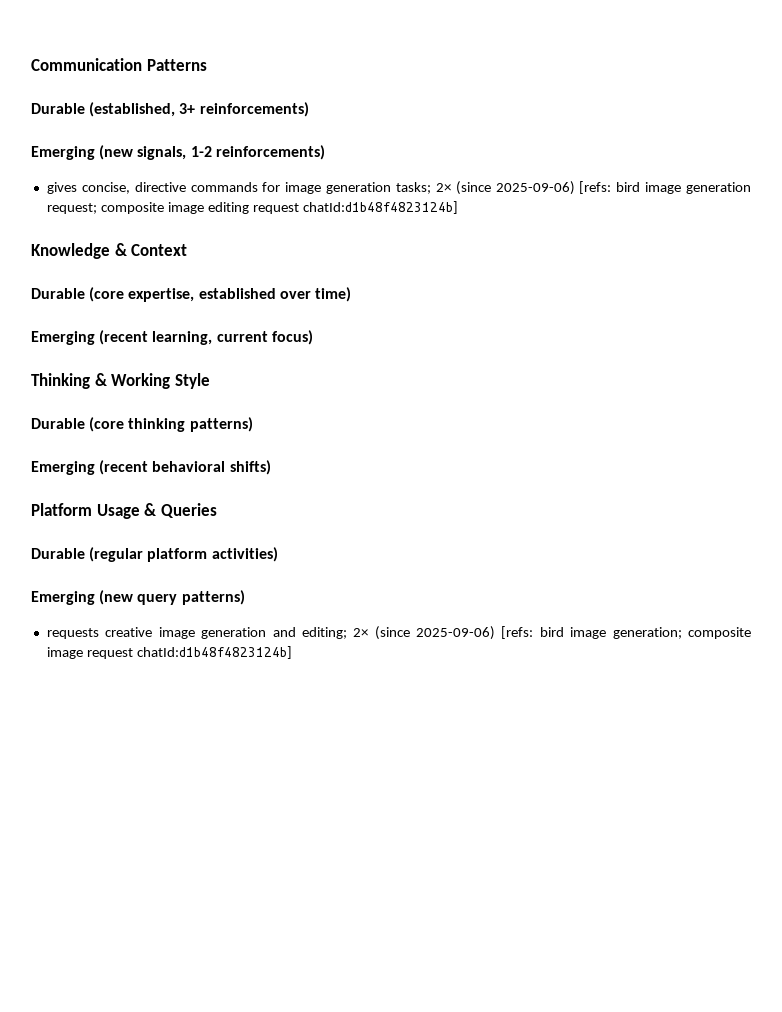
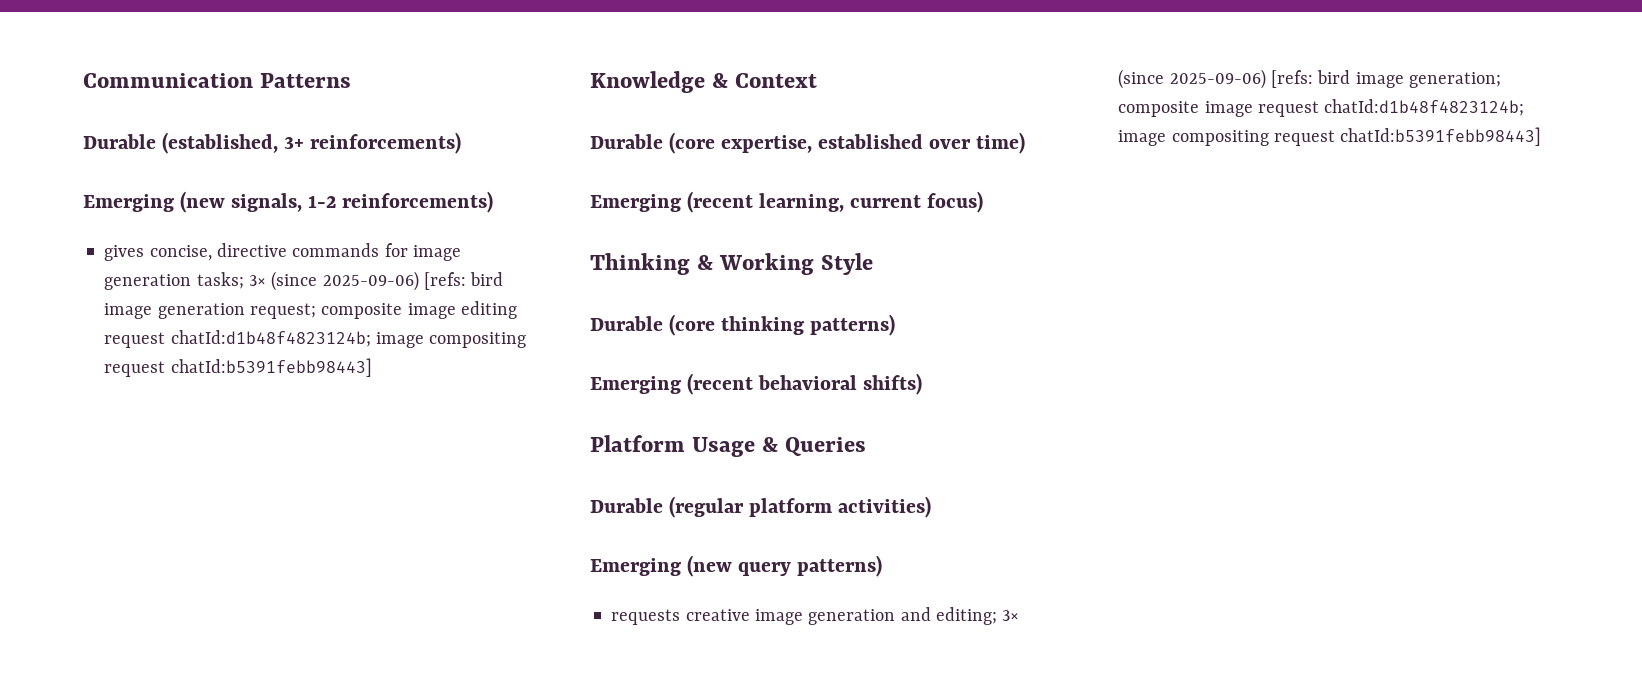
- gives concise, directive commands for image generation tasks; 2× (since 2025-09-06) [refs: bird image generation request; composite image editing request chatId:d1b48f4823124b]
+ gives concise, directive commands for image generation tasks; 3× (since 2025-09-06) [refs: bird image generation request; composite image editing request chatId:d1b48f4823124b; image compositing request chatId:b5391febb98443]
- requests creative image generation and editing; 2× (since 2025-09-06) [refs: bird image generation; composite image request chatId:d1b48f4823124b]
+ requests creative image generation and editing; 3× (since 2025-09-06) [refs: bird image generation; composite image request chatId:d1b48f4823124b; image compositing request chatId:b5391febb98443]

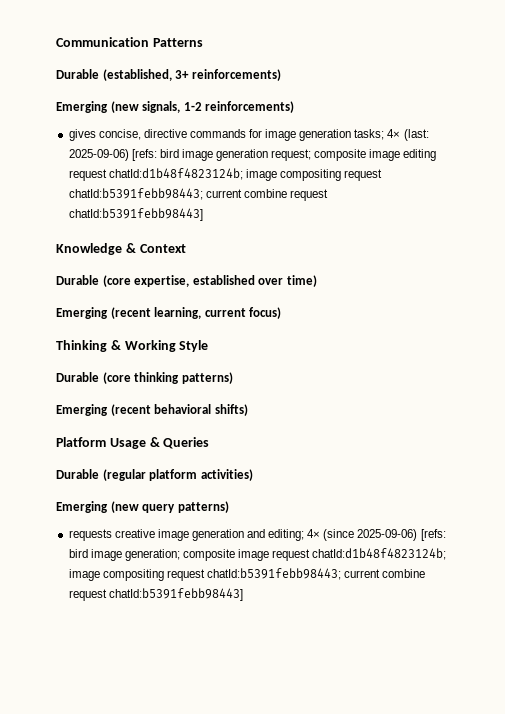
- gives concise, directive commands for image generation tasks; 3× (since 2025-09-06) [refs: bird image generation request; composite image editing request chatId:d1b48f4823124b; image compositing request chatId:b5391febb98443]
+ gives concise, directive commands for image generation tasks; 4× (last: 2025-09-06) [refs: bird image generation request; composite image editing request chatId:d1b48f4823124b; image compositing request chatId:b5391febb98443; current combine request chatId:b5391febb98443]
- requests creative image generation and editing; 3× (since 2025-09-06) [refs: bird image generation; composite image request chatId:d1b48f4823124b; image compositing request chatId:b5391febb98443]
+ requests creative image generation and editing; 4× (since 2025-09-06) [refs: bird image generation; composite image request chatId:d1b48f4823124b; image compositing request chatId:b5391febb98443; current combine request chatId:b5391febb98443]

